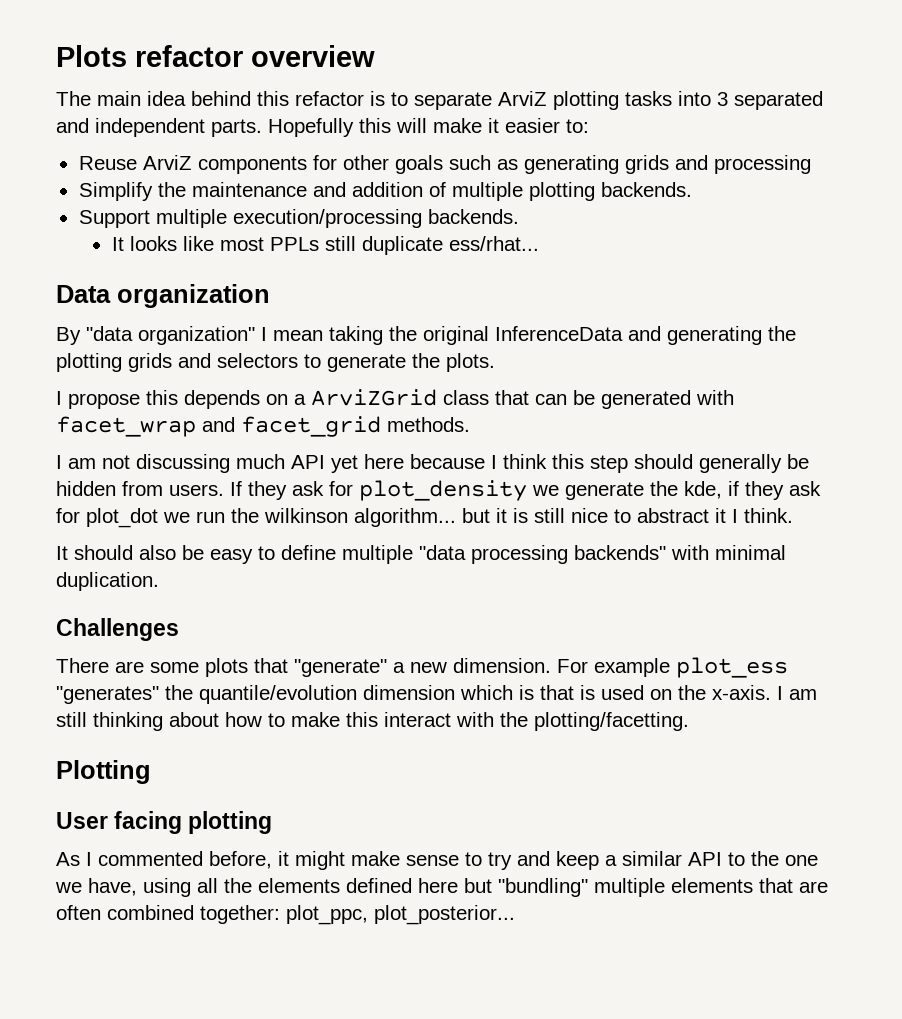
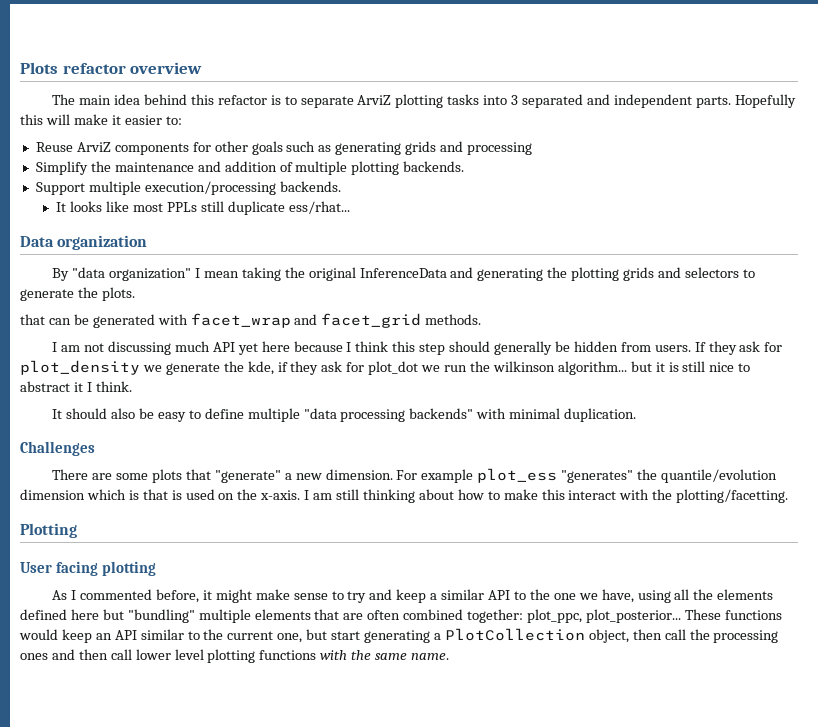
- I propose this depends on a ArviZGrid class that can be generated with facet_wrap and facet_grid methods.
+ that can be generated with facet_wrap and facet_grid methods.
+ These functions would keep an API similar to the current one, but start generating a PlotCollection object, then call the processing ones and then call lower level plotting functions with the same name.

